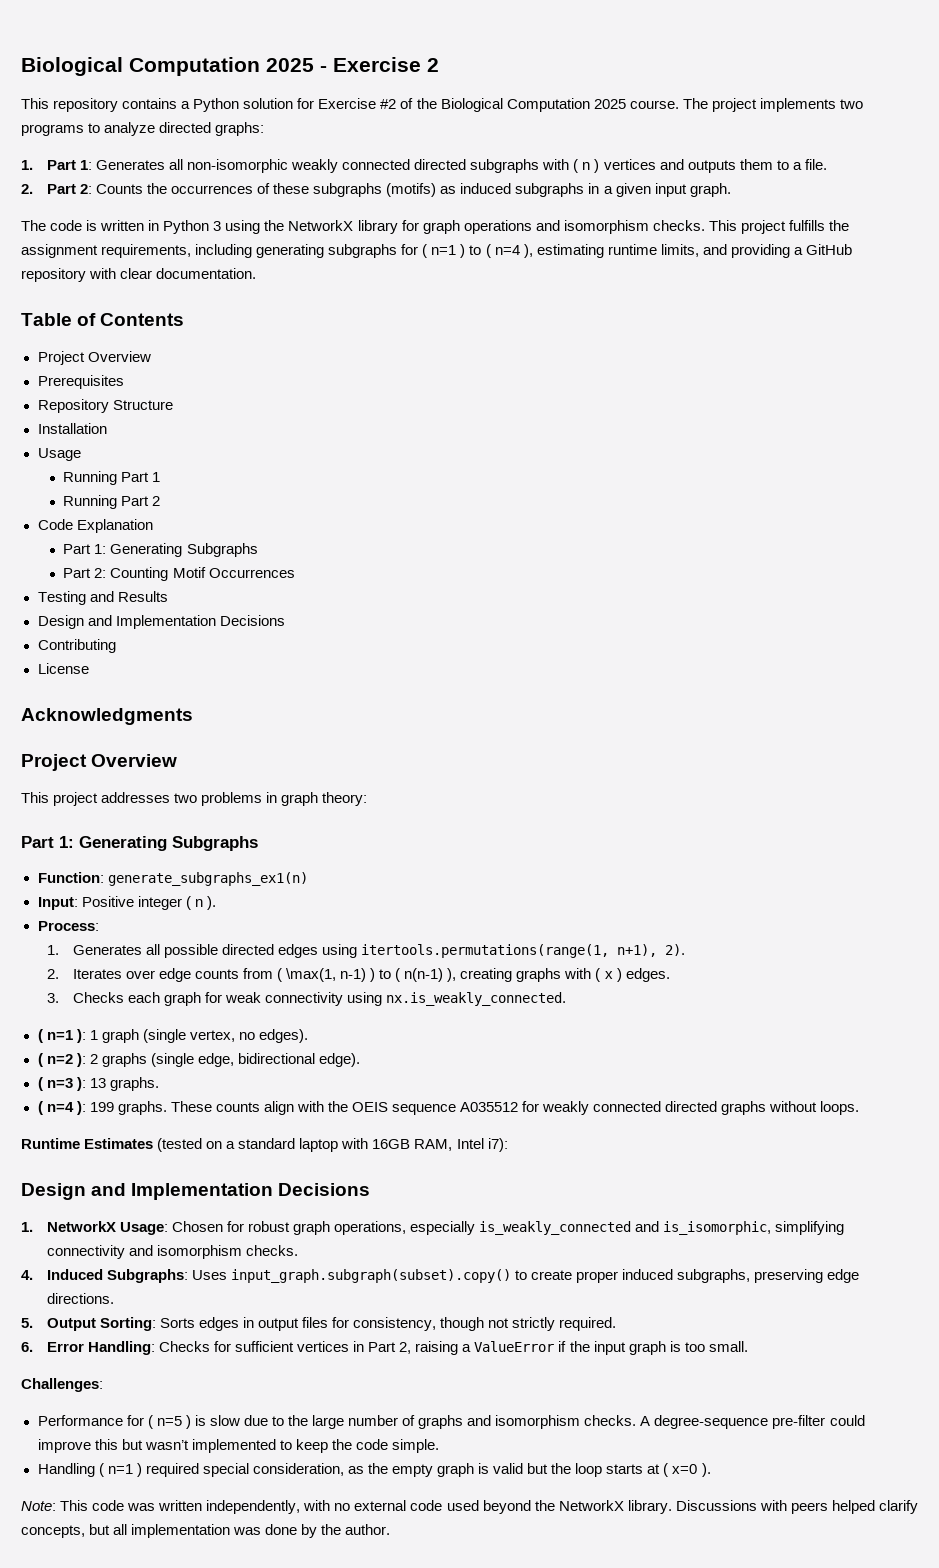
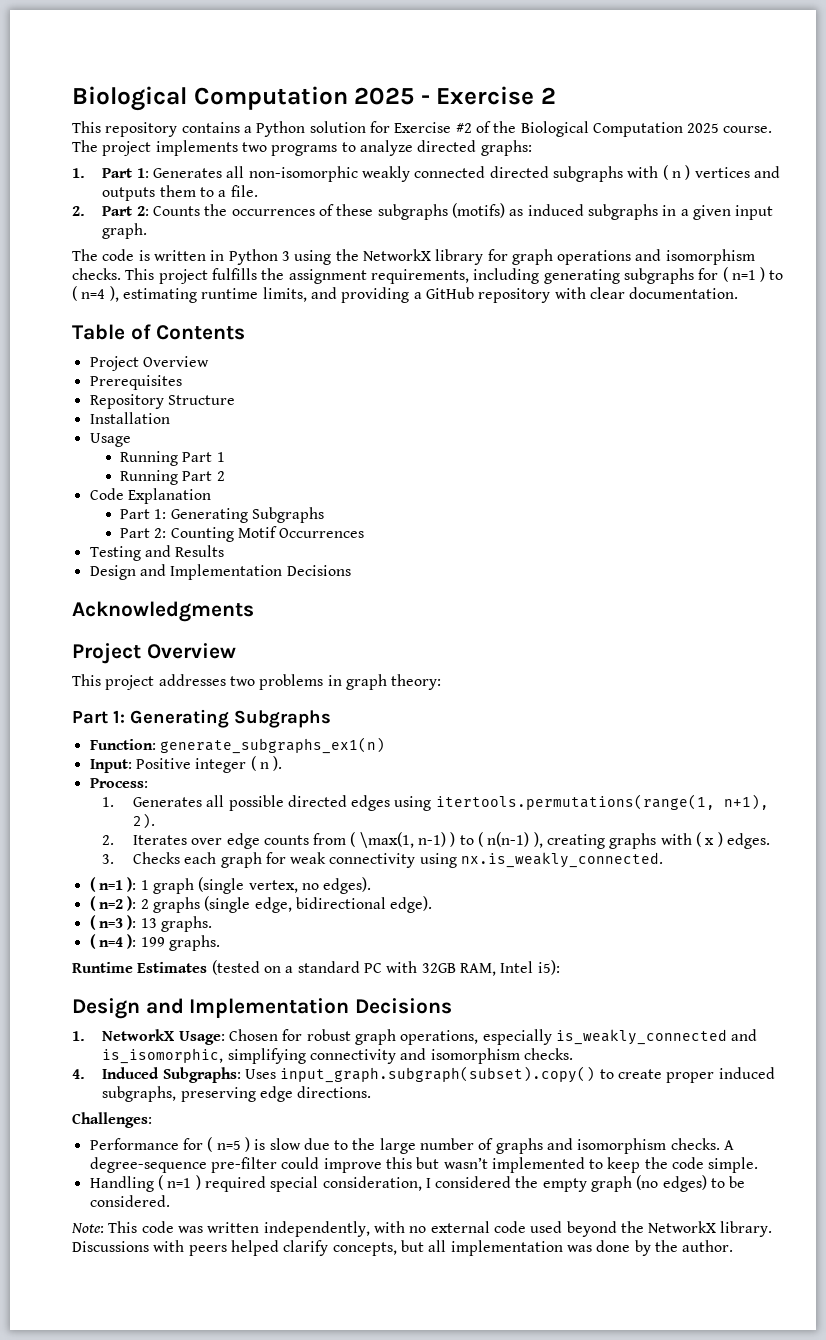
- Contributing
- License
- These counts align with the OEIS sequence A035512 for weakly connected directed graphs without loops.
- Runtime Estimates (tested on a standard laptop with 16GB RAM, Intel i7):
+ Runtime Estimates (tested on a standard PC with 32GB RAM, Intel i5):
- 5. Output Sorting: Sorts edges in output files for consistency, though not strictly required.
- 6. Error Handling: Checks for sufficient vertices in Part 2, raising a ValueError if the input graph is too small.
- Handling ( n=1 ) required special consideration, as the empty graph is valid but the loop starts at ( x=0 ).
+ Handling ( n=1 ) required special consideration, I considered the empty graph (no edges) to be considered.

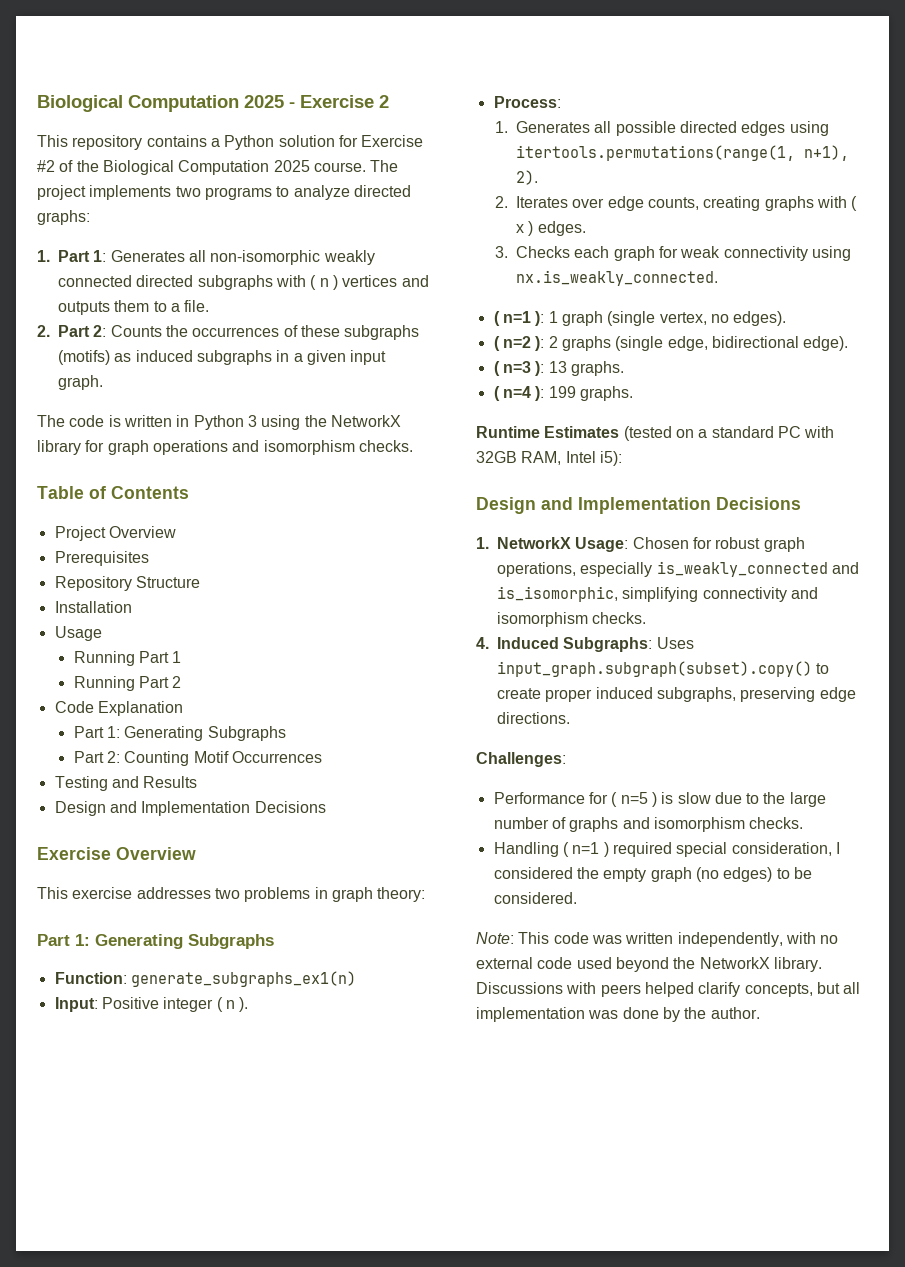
- This project fulfills the assignment requirements, including generating subgraphs for ( n=1 ) to ( n=4 ), estimating runtime limits, and providing a GitHub repository with clear documentation.
- Acknowledgments
- Project Overview
+ Exercise Overview
- This project addresses two problems in graph theory:
+ This exercise addresses two problems in graph theory:
- 2. Iterates over edge counts from ( \max(1, n-1) ) to ( n(n-1) ), creating graphs with ( x ) edges.
+ 2. Iterates over edge counts, creating graphs with ( x ) edges.
- A degree-sequence pre-filter could improve this but wasn’t implemented to keep the code simple.

